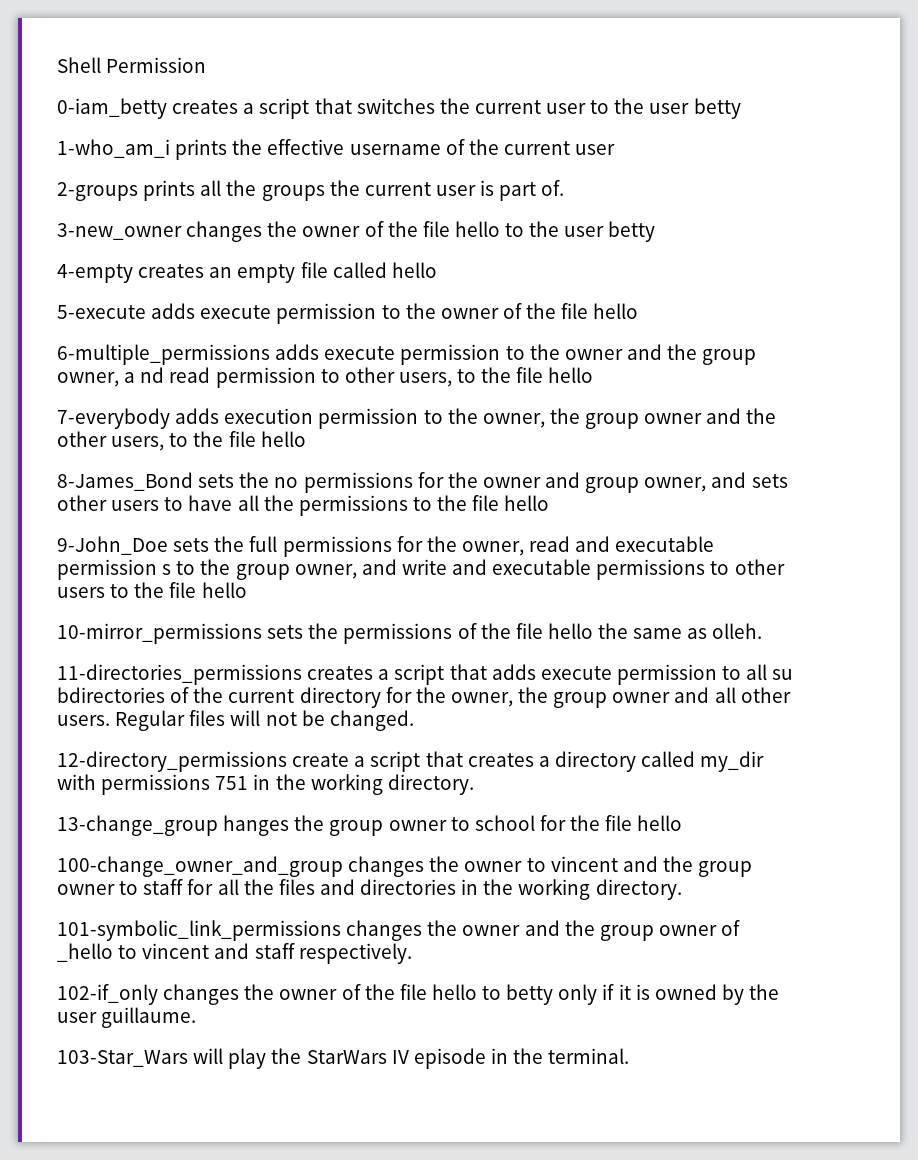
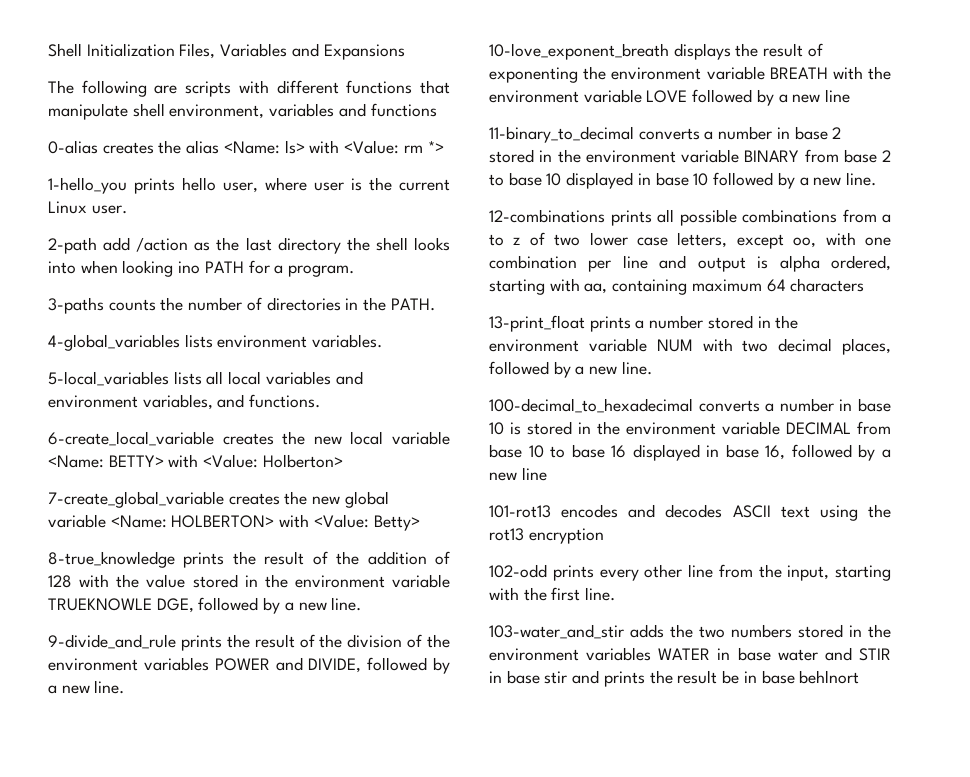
- Shell Permission
- 0-iam_betty creates a script that switches the current user to the user betty
- 1-who_am_i prints the effective username of the current user
- 2-groups prints all the groups the current user is part of.
- 3-new_owner changes the owner of the file hello to the user betty
- 4-empty creates an empty file called hello
- 5-execute adds execute permission to the owner of the file hello
- 6-multiple_permissions adds execute permission to the owner and the group owner, a nd read permission to other users, to the file hello
- 7-everybody adds execution permission to the owner, the group owner and the other users, to the file hello
- 8-James_Bond sets the no permissions for the owner and group owner, and sets other users to have all the permissions to the file hello
- 9-John_Doe sets the full permissions for the owner, read and executable permission s to the group owner, and write and executable permissions to other users to the file hello
- 10-mirror_permissions sets the permissions of the file hello the same as olleh.
- 11-directories_permissions creates a script that adds execute permission to all su bdirectories of the current directory for the owner, the group owner and all other users. Regular files will not be changed.
- 12-directory_permissions create a script that creates a directory called my_dir with permissions 751 in the working directory.
- 13-change_group hanges the group owner to school for the file hello
- 100-change_owner_and_group changes the owner to vincent and the group owner to staff for all the files and directories in the working directory.
- 101-symbolic_link_permissions changes the owner and the group owner of _hello to vincent and staff respectively.
- 102-if_only changes the owner of the file hello to betty only if it is owned by the user guillaume.
- 103-Star_Wars will play the StarWars IV episode in the terminal.
+ Shell Initialization Files, Variables and Expansions
+ The following are scripts with different functions that manipulate shell environment, variables and functions
+ 0-alias creates the alias <Name: ls> with <Value: rm *>
+ 1-hello_you prints hello user, where user is the current Linux user.
+ 2-path add /action as the last directory the shell looks into when looking ino PATH for a program.
+ 3-paths counts the number of directories in the PATH.
+ 4-global_variables lists environment variables.
+ 5-local_variables lists all local variables and environment variables, and functions.
+ 6-create_local_variable creates the new local variable <Name: BETTY> with <Value: Holberton>
+ 7-create_global_variable creates the new global variable <Name: HOLBERTON> with <Value: Betty>
+ 8-true_knowledge prints the result of the addition of 128 with the value stored in the environment variable TRUEKNOWLE DGE, followed by a new line.
+ 9-divide_and_rule prints the result of the division of the environment variables POWER and DIVIDE, followed by a new line.
+ 10-love_exponent_breath displays the result of exponenting the environment variable BREATH with the environment variable LOVE followed by a new line
+ 11-binary_to_decimal converts a number in base 2 stored in the environment variable BINARY from base 2 to base 10 displayed in base 10 followed by a new line.
+ 12-combinations prints all possible combinations from a to z of two lower case letters, except oo, with one combination per line and output is alpha ordered, starting with aa, containing maximum 64 characters
+ 13-print_float prints a number stored in the environment variable NUM with two decimal places, followed by a new line.
+ 100-decimal_to_hexadecimal converts a number in base 10 is stored in the environment variable DECIMAL from base 10 to base 16 displayed in base 16, followed by a new line
+ 101-rot13 encodes and decodes ASCII text using the rot13 encryption
+ 102-odd prints every other line from the input, starting with the first line.
+ 103-water_and_stir adds the two numbers stored in the environment variables WATER in base water and STIR in base stir and prints the result be in base behlnort

